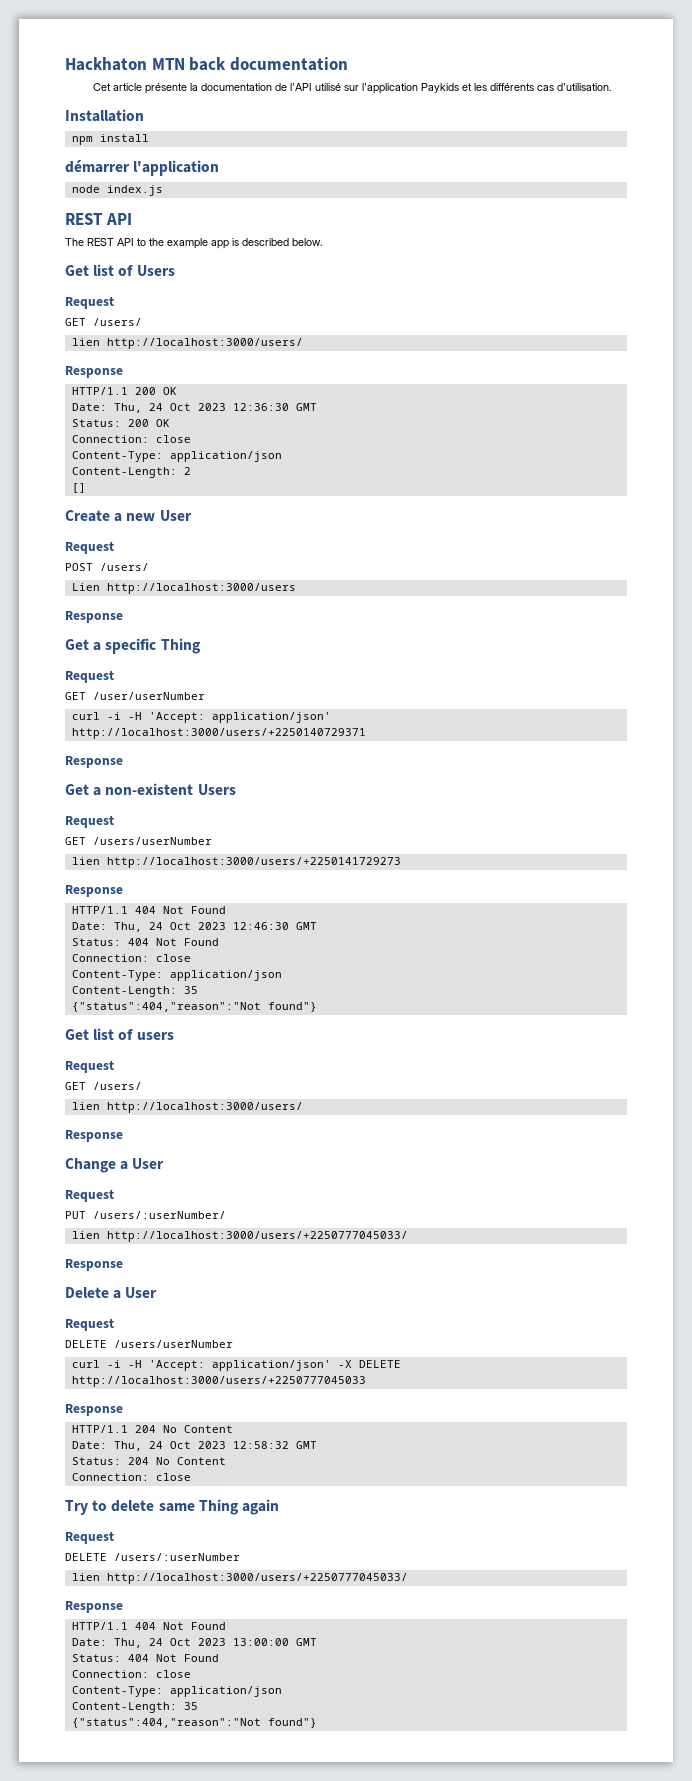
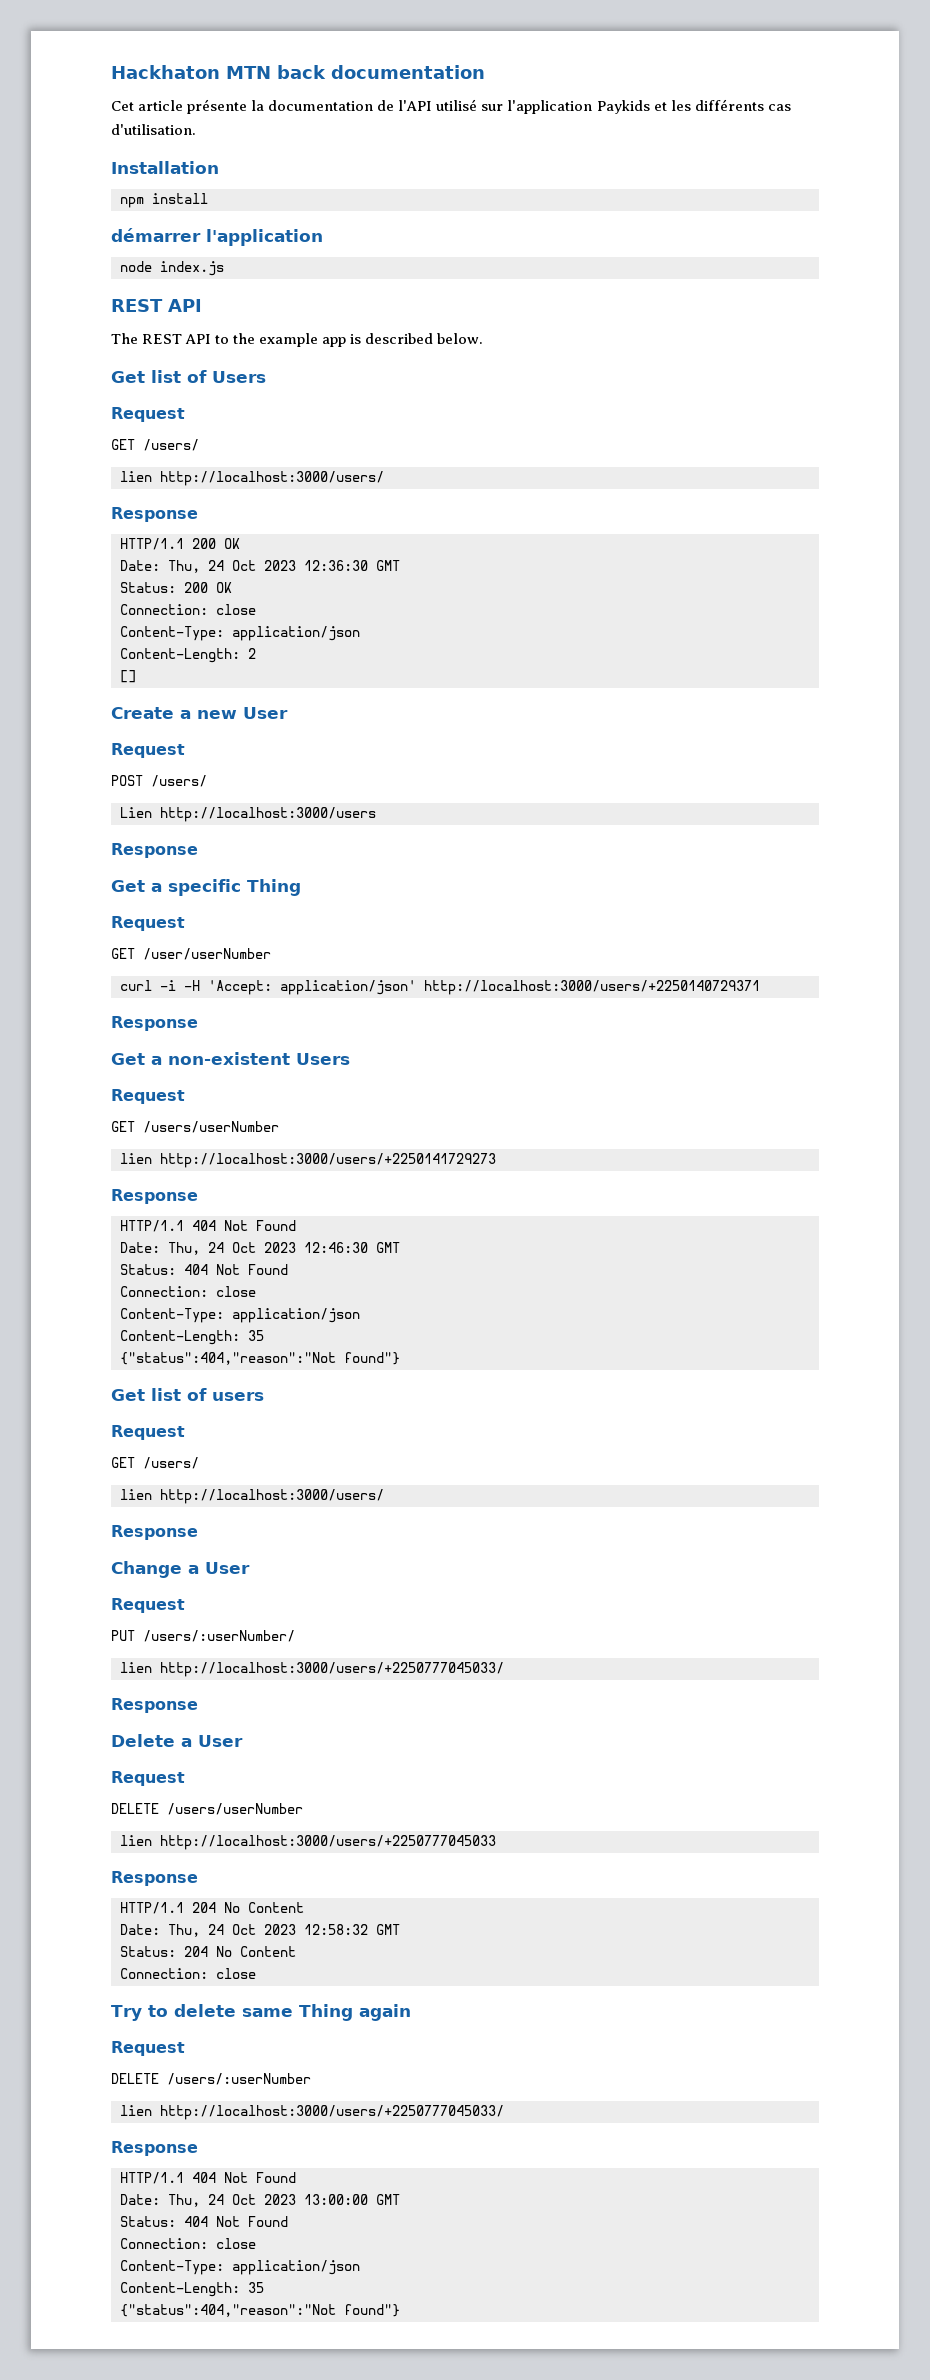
- curl -i -H 'Accept: application/json' -X DELETE http://localhost:3000/users/+2250777045033
+ lien http://localhost:3000/users/+2250777045033

